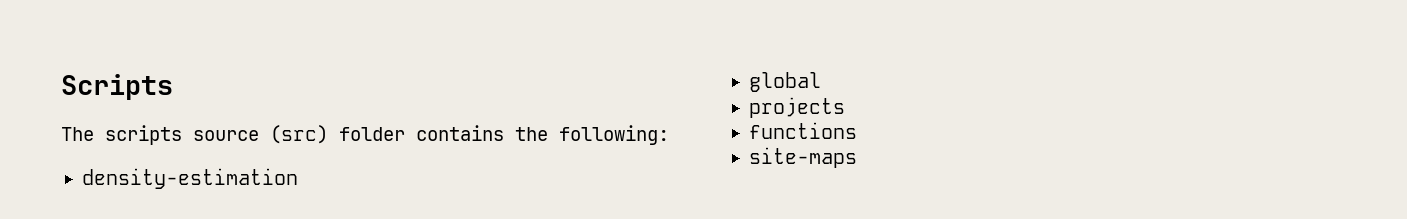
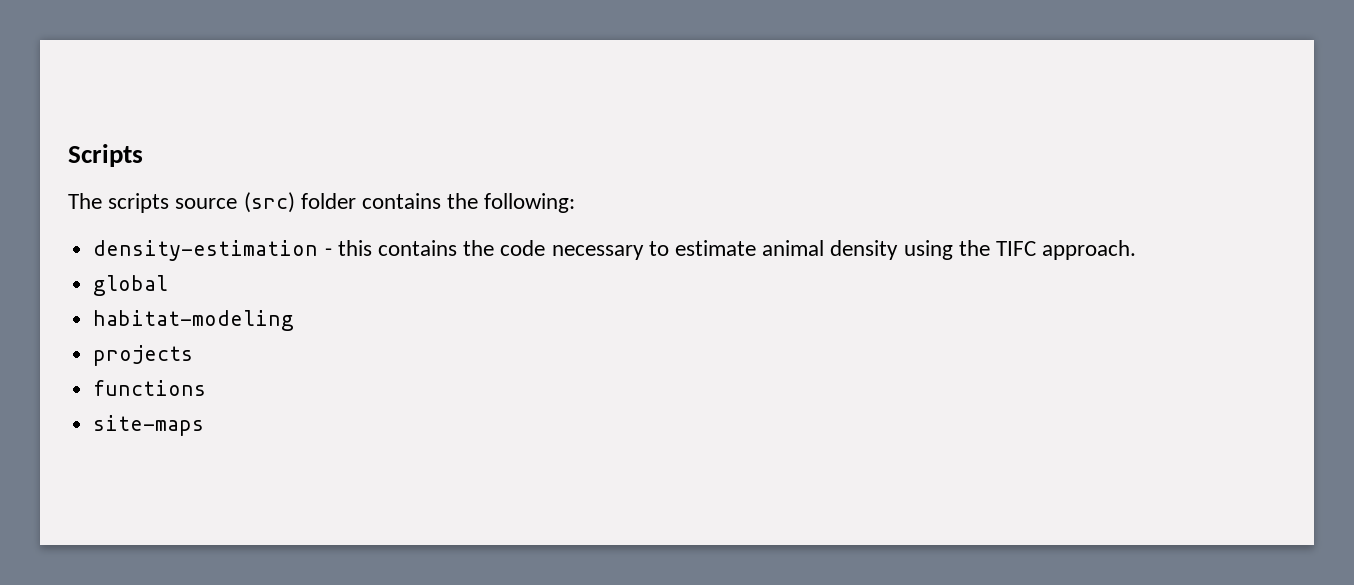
- density-estimation
+ density-estimation - this contains the code necessary to estimate animal density using the TIFC approach.
+ habitat-modeling

